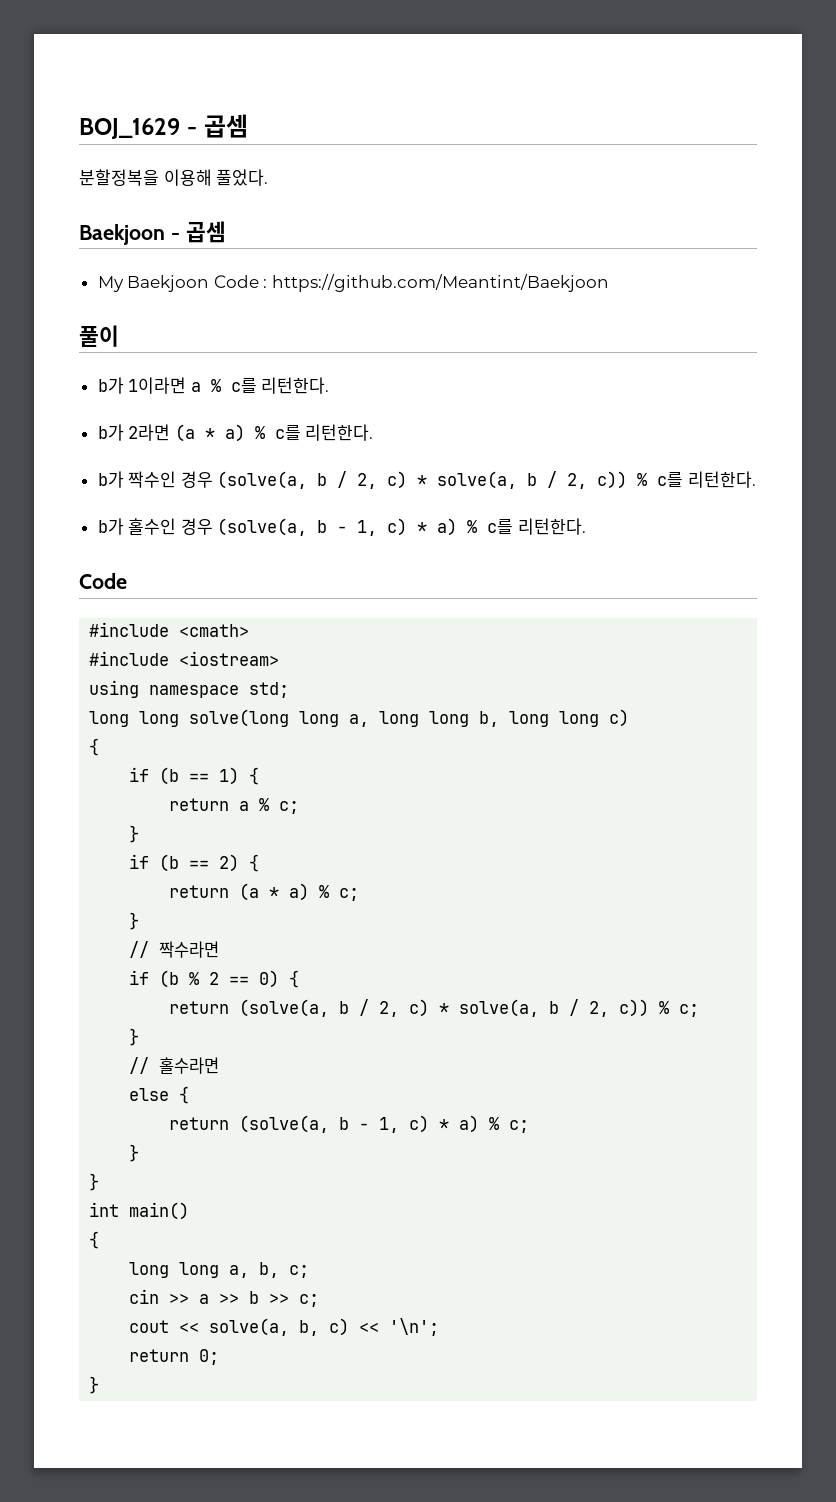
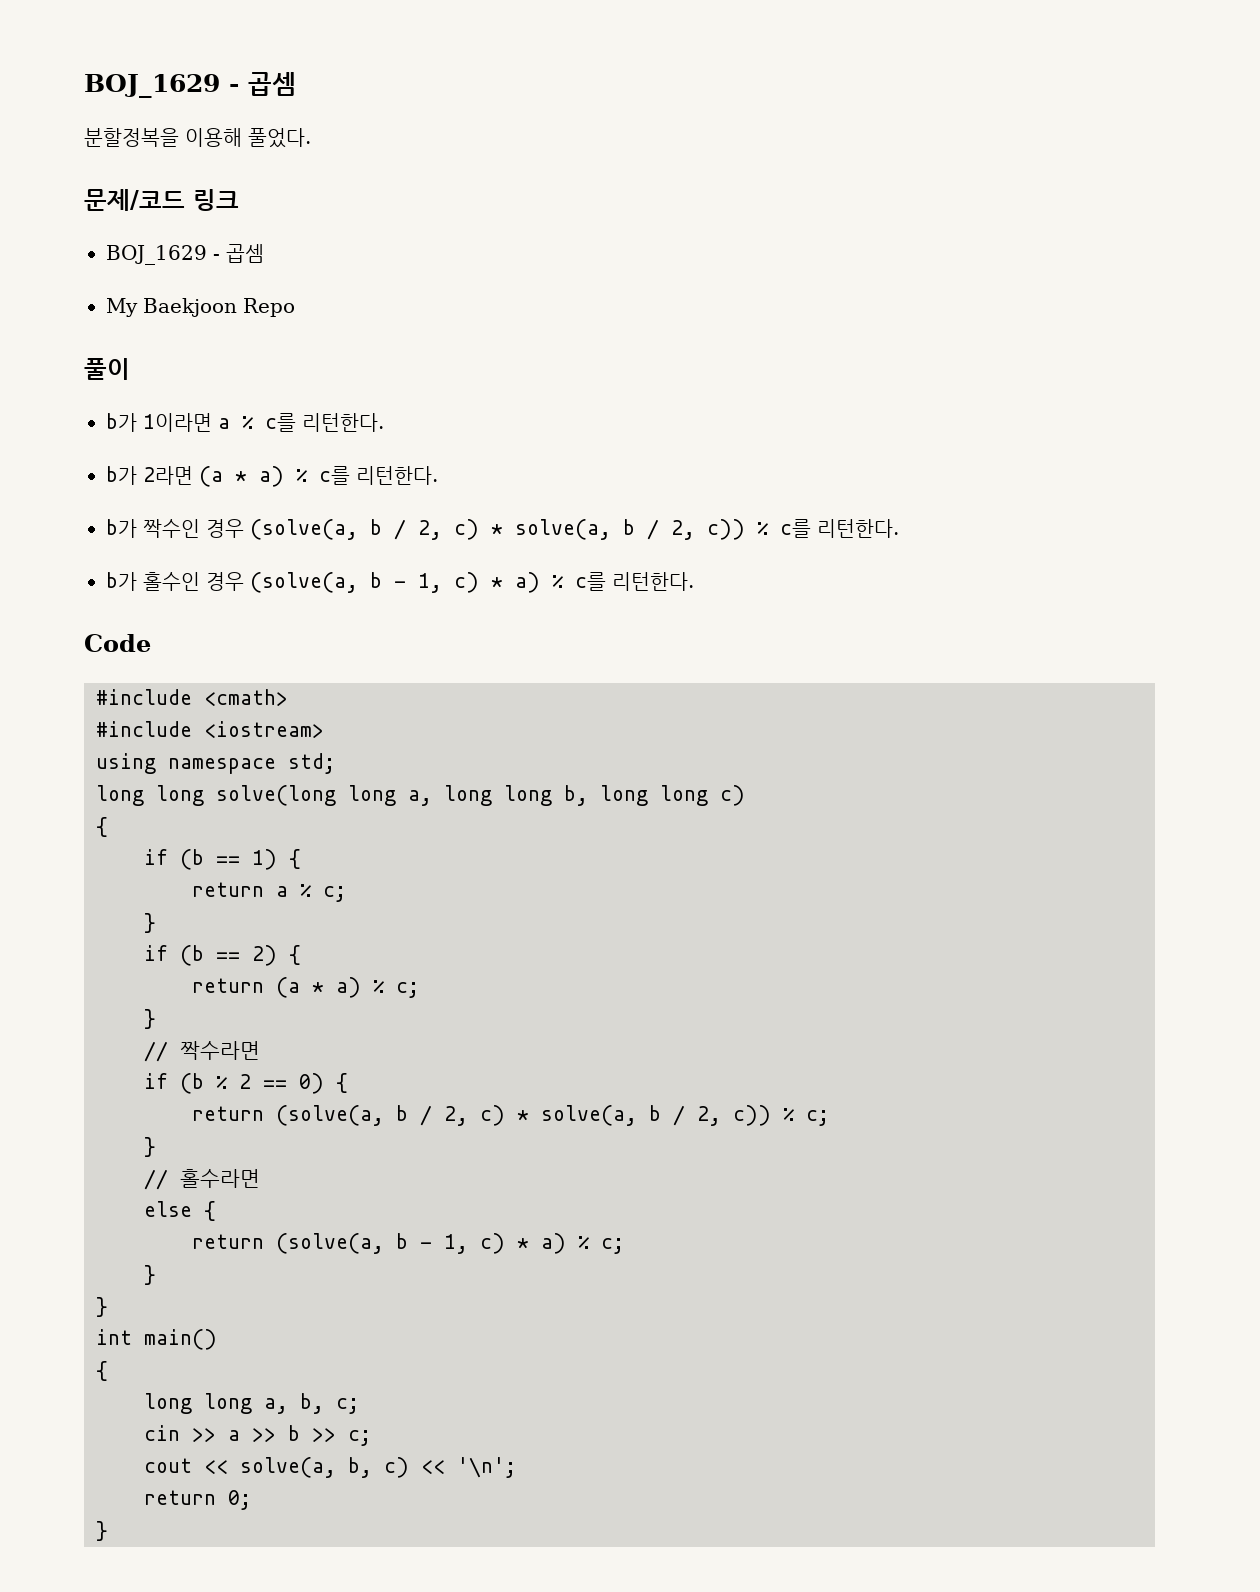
- Baekjoon - 곱셈
+ 문제/코드 링크
+ BOJ_1629 - 곱셈
- My Baekjoon Code : https://github.com/Meantint/Baekjoon
+ My Baekjoon Repo

